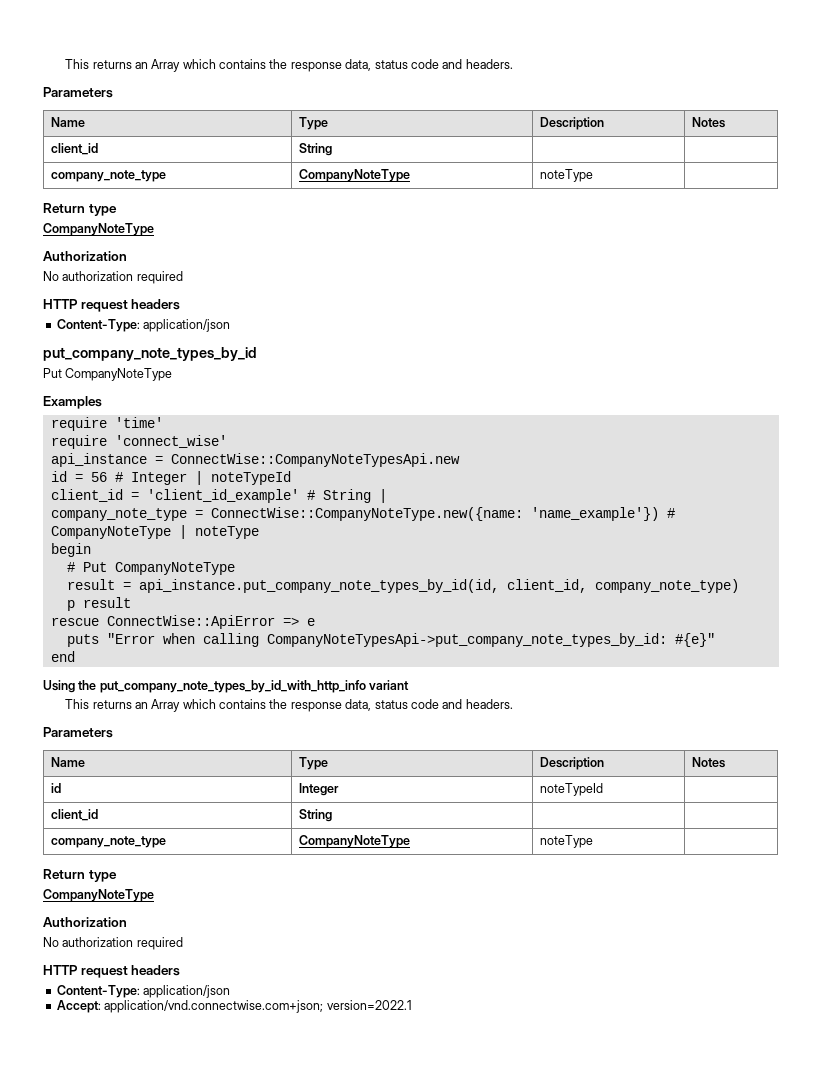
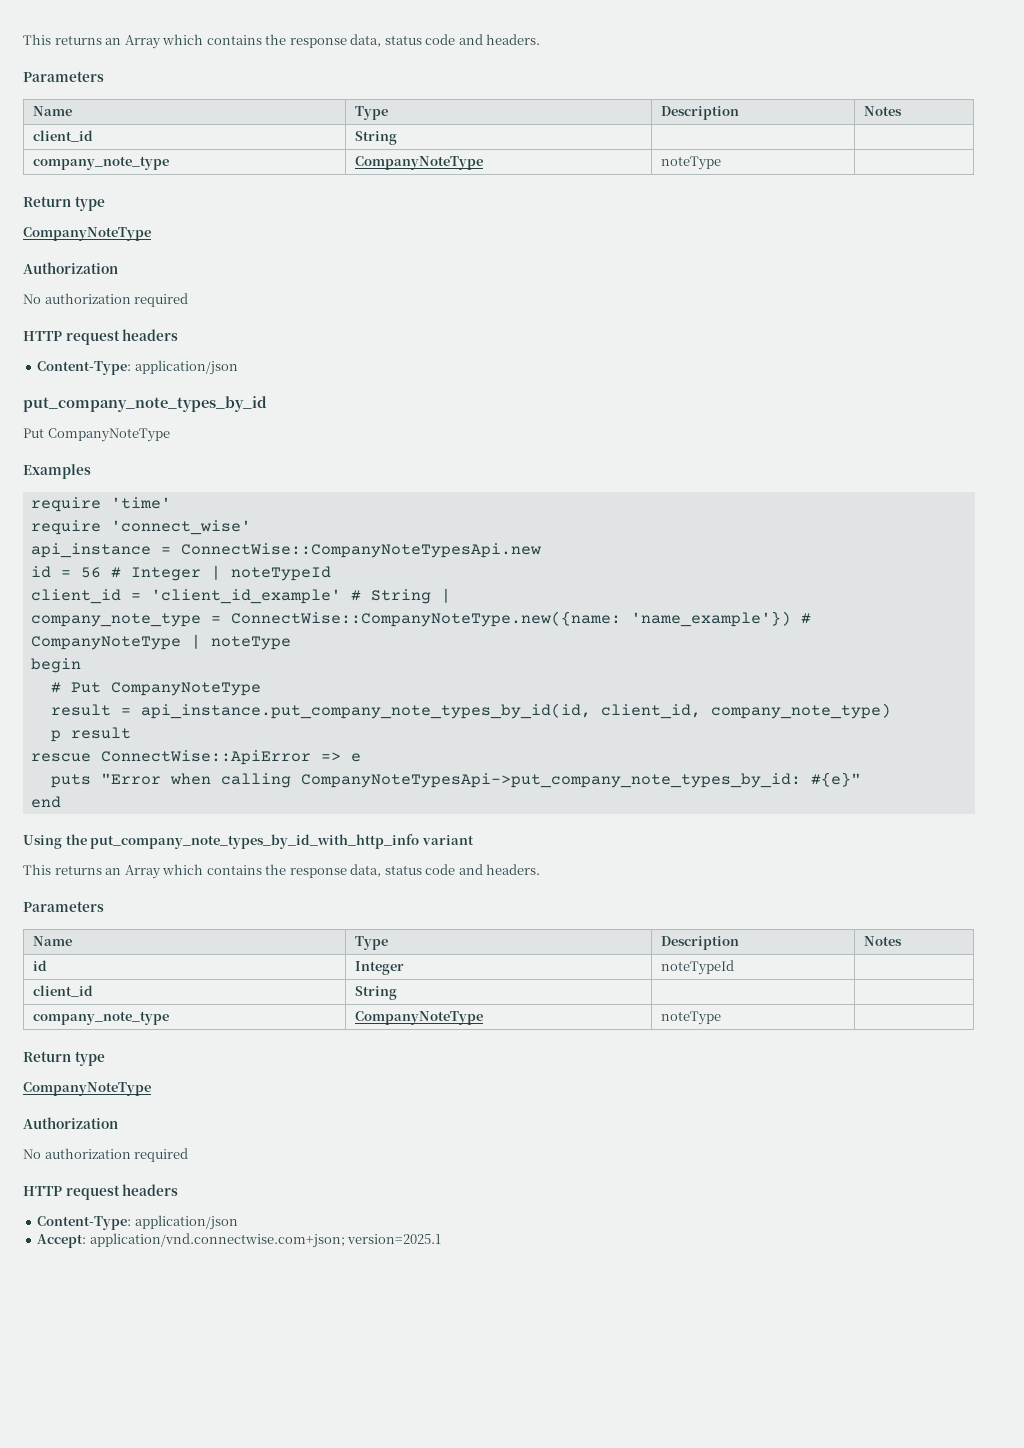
- Accept: application/vnd.connectwise.com+json; version=2022.1
+ Accept: application/vnd.connectwise.com+json; version=2025.1

